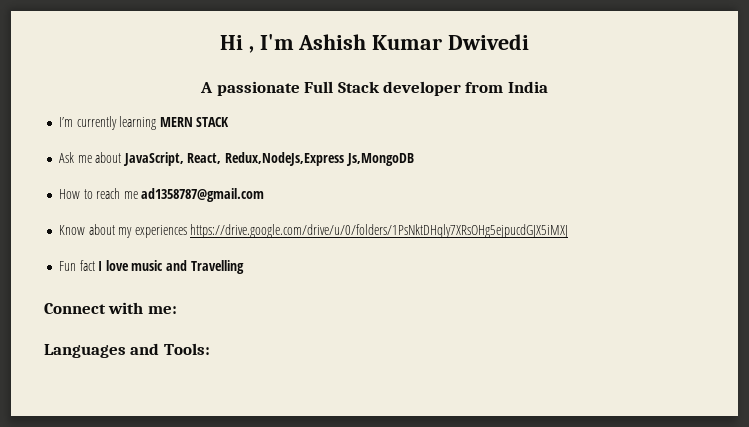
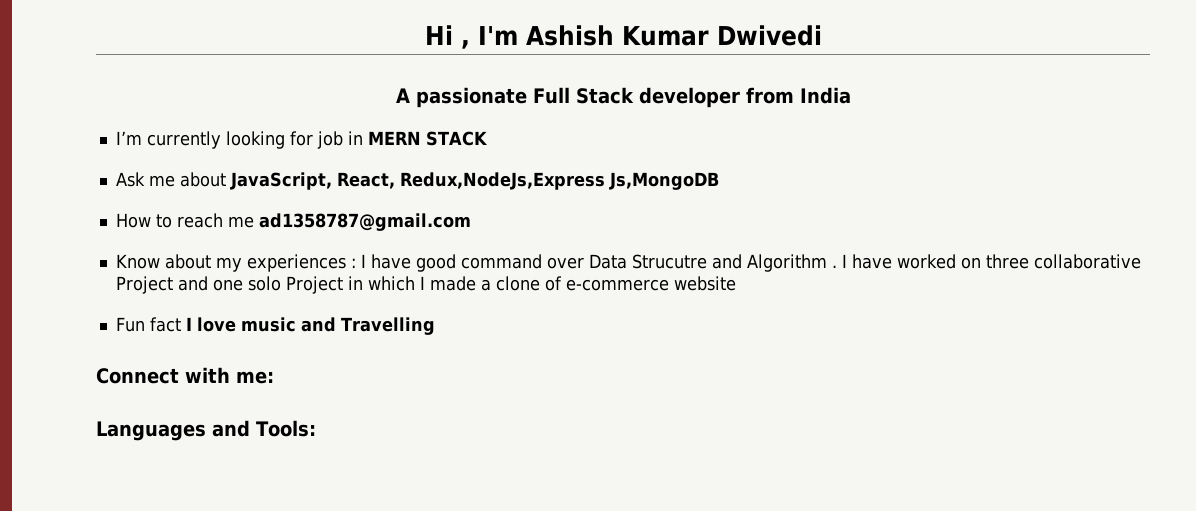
- I’m currently learning MERN STACK
+ I’m currently looking for job in MERN STACK
- Know about my experiences https://drive.google.com/drive/u/0/folders/1PsNktDHqly7XRsOHg5ejpucdGJX5iMXJ
+ Know about my experiences : I have good command over Data Strucutre and Algorithm . I have worked on three collaborative Project and one solo Project in which I made a clone of e-commerce website

